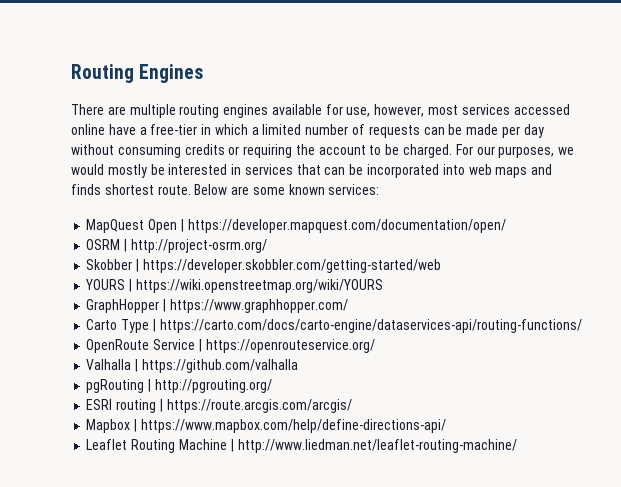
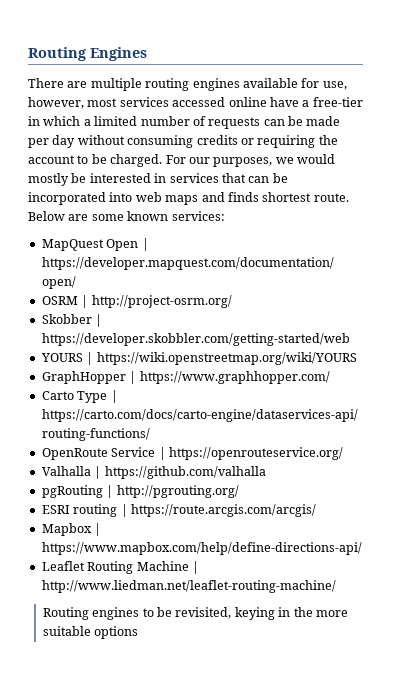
+ Routing engines to be revisited, keying in the more suitable options

